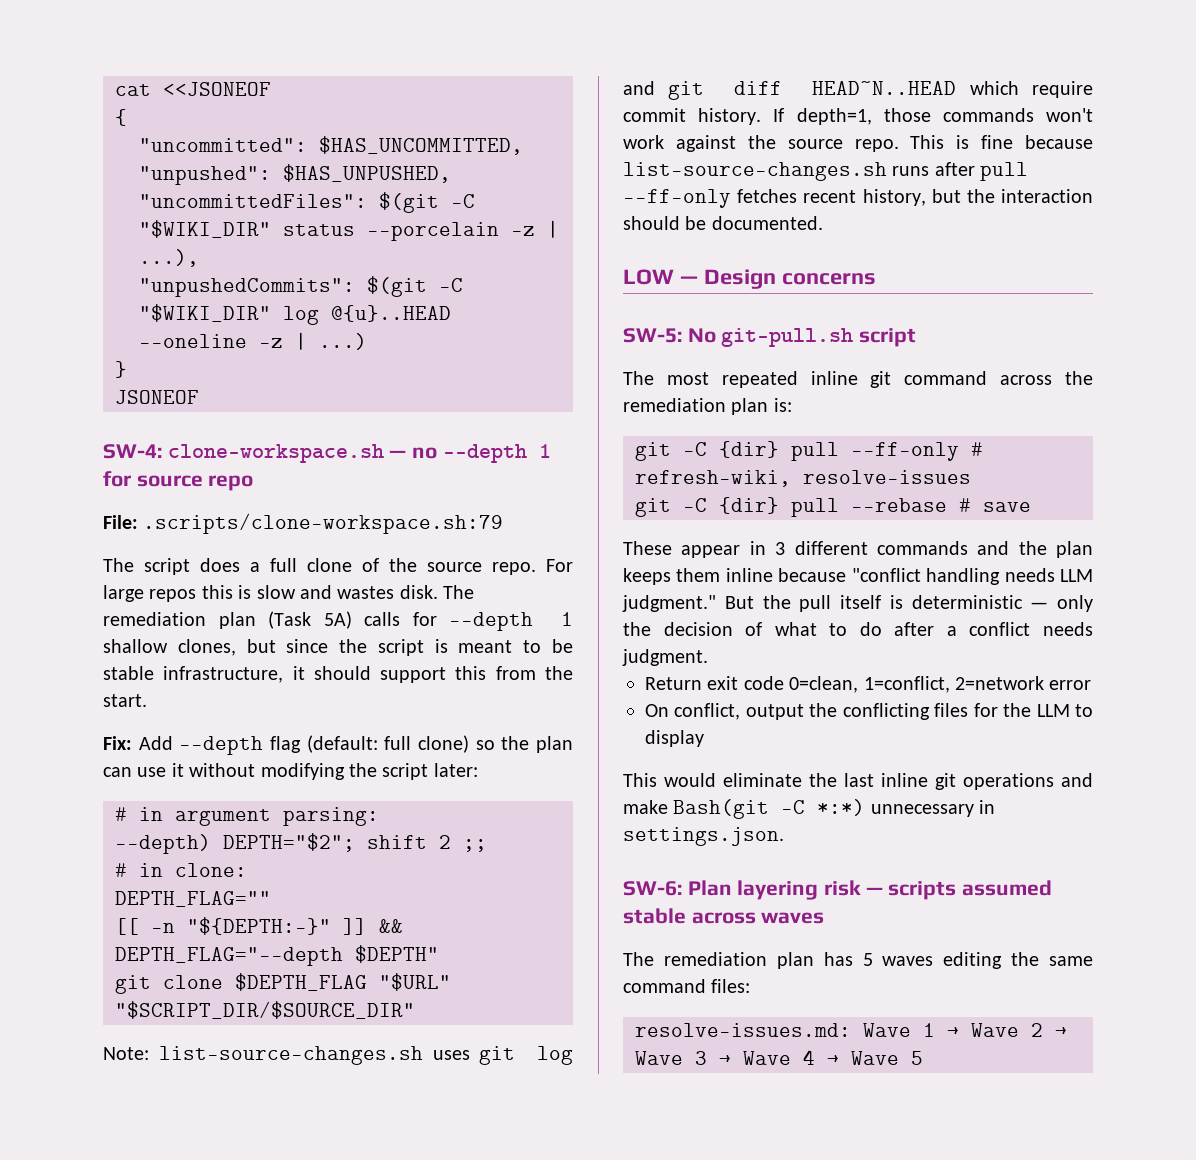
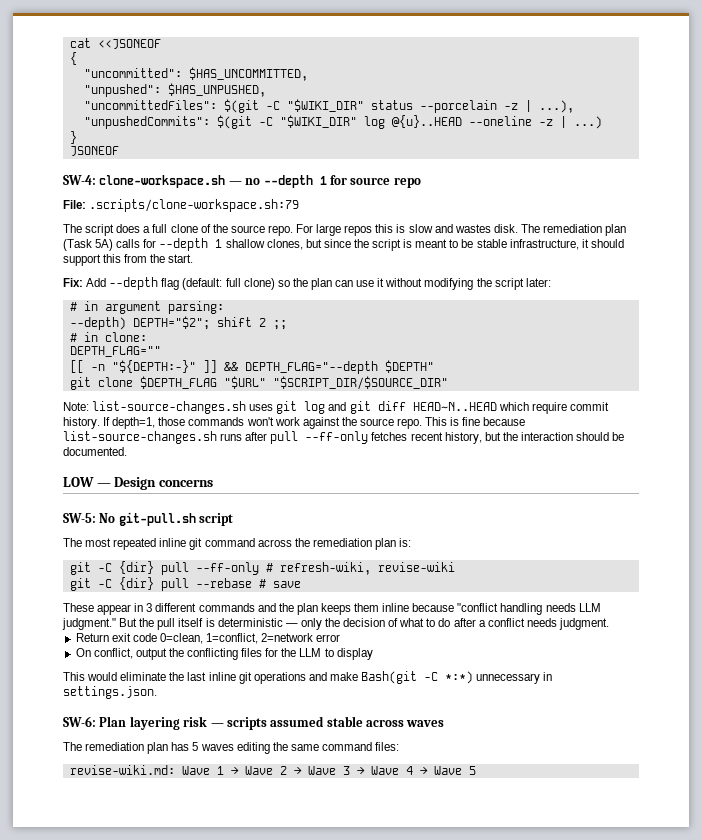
- git -C {dir} pull --ff-only # refresh-wiki, resolve-issues
+ git -C {dir} pull --ff-only # refresh-wiki, revise-wiki
- resolve-issues.md: Wave 1 → Wave 2 → Wave 3 → Wave 4 → Wave 5
+ revise-wiki.md: Wave 1 → Wave 2 → Wave 3 → Wave 4 → Wave 5

